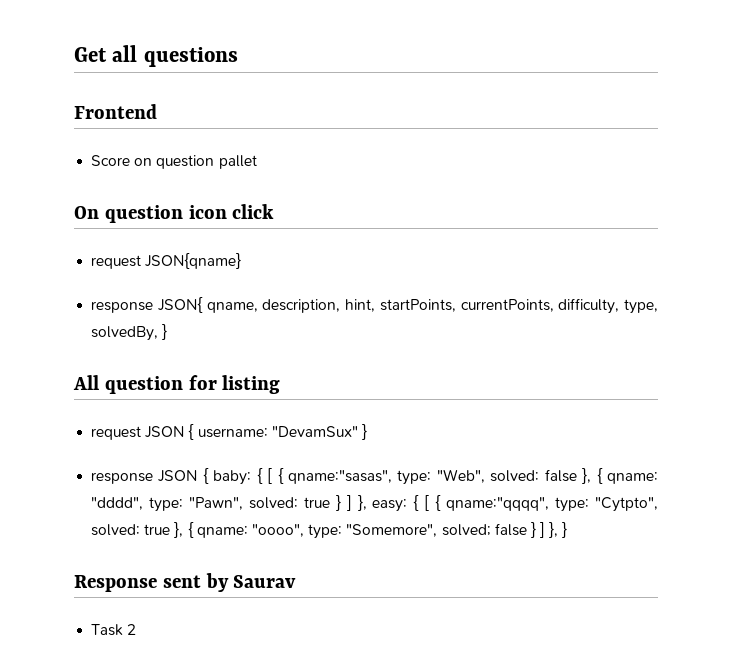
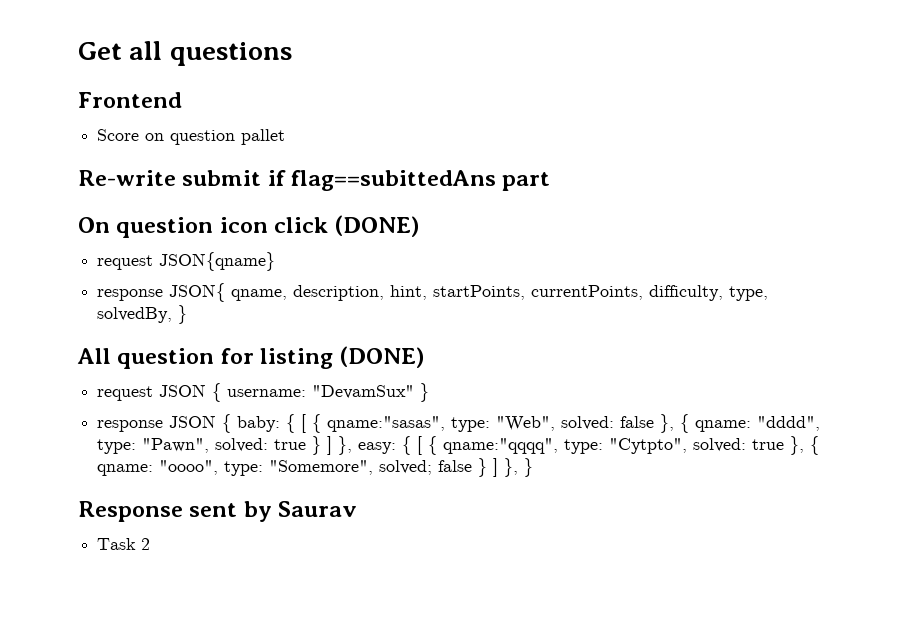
+ Re-write submit if flag==subittedAns part
- On question icon click
+ On question icon click (DONE)
- All question for listing
+ All question for listing (DONE)

